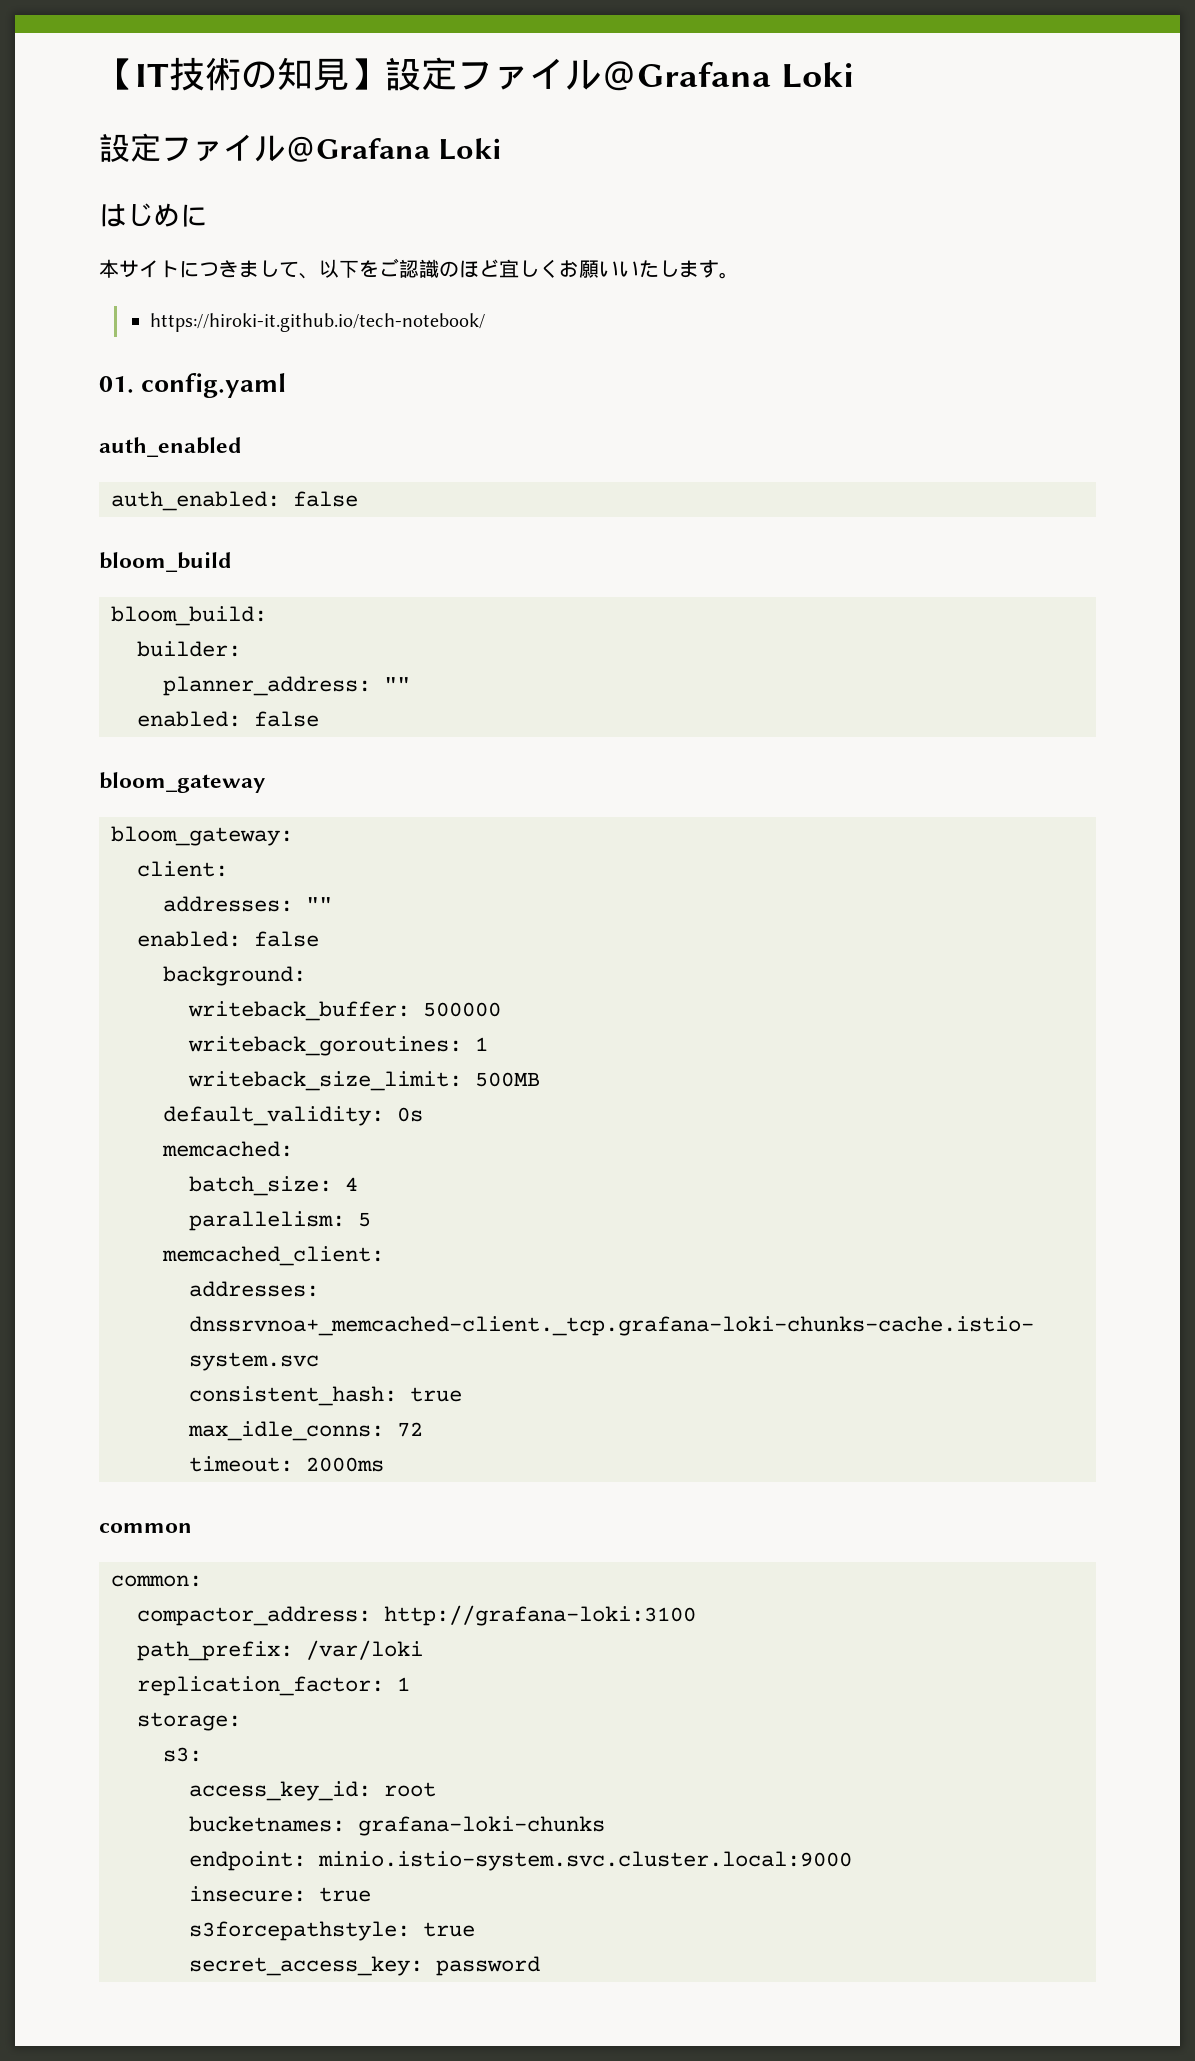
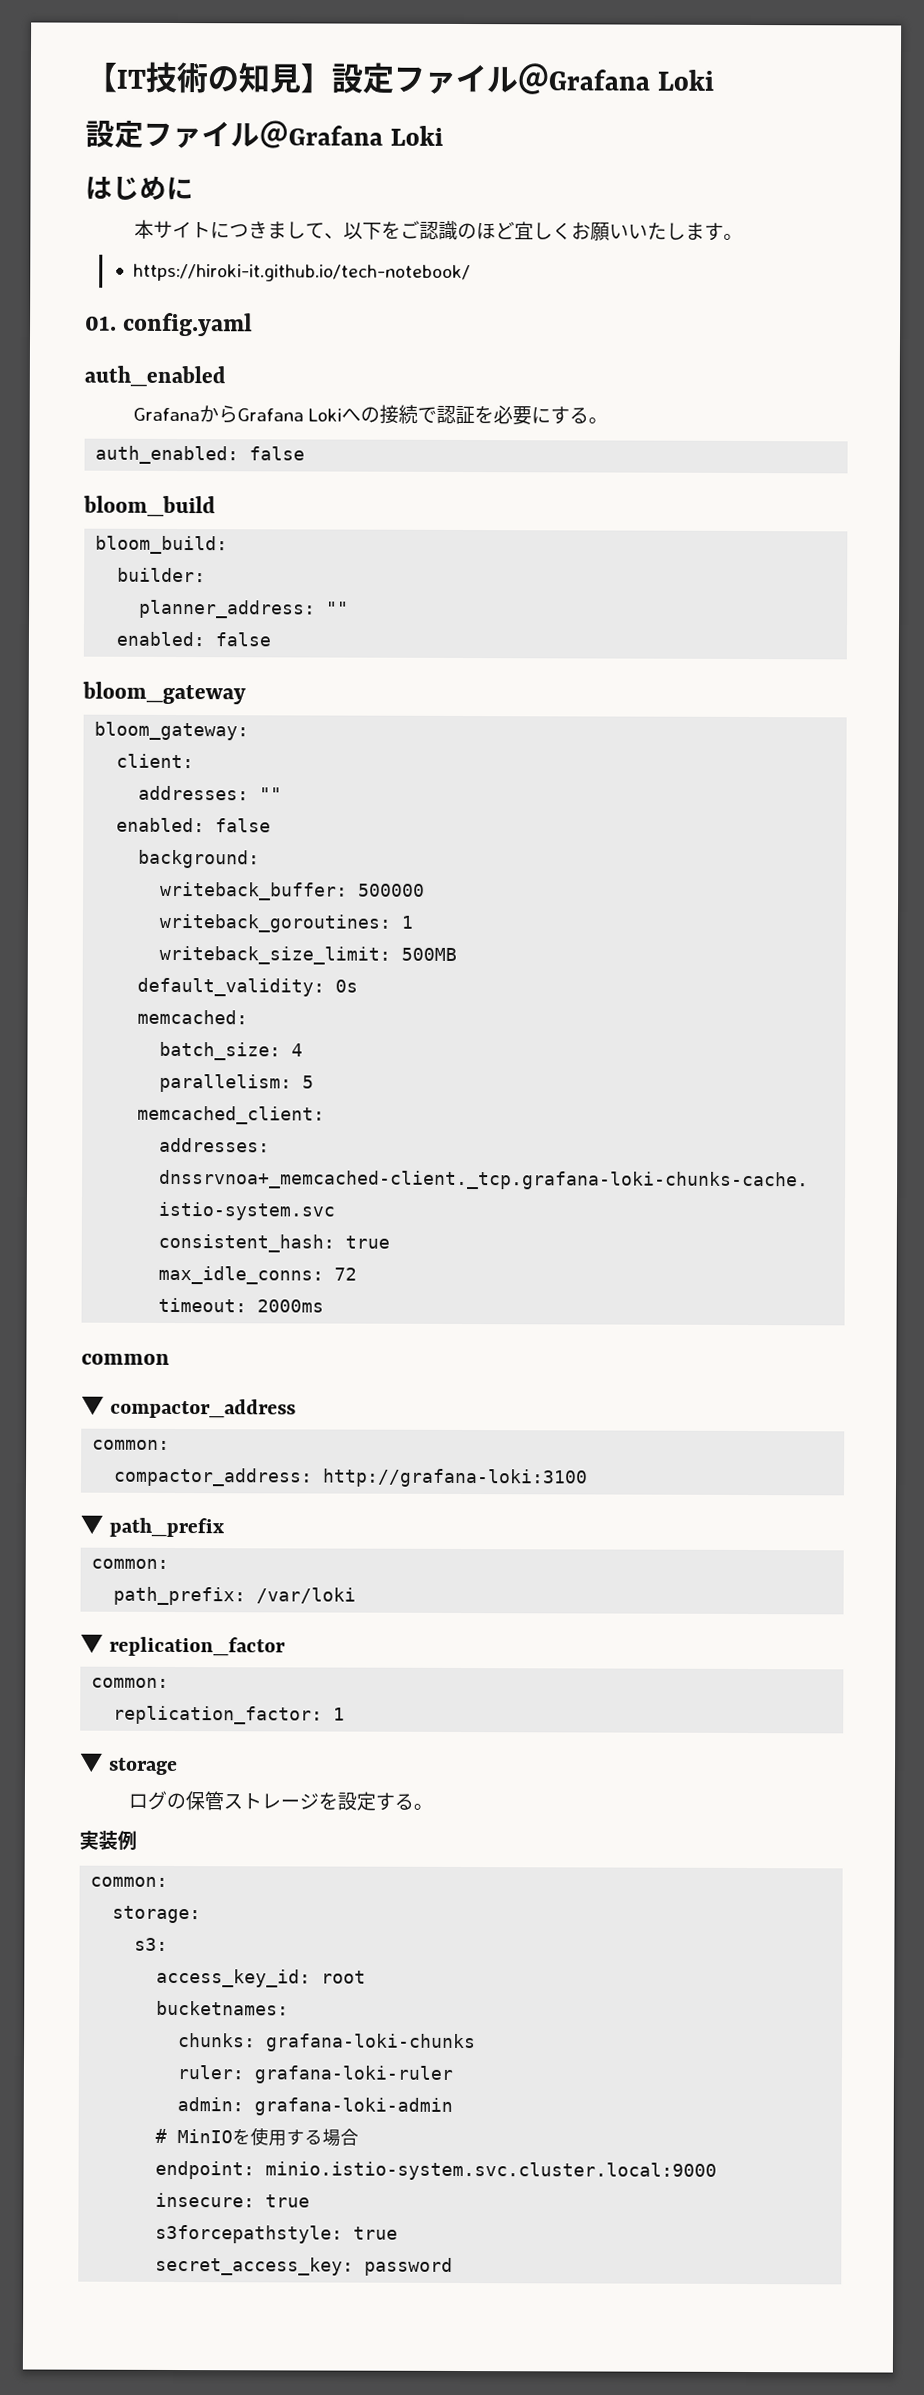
+ GrafanaからGrafana Lokiへの接続で認証を必要にする。
+ ▼ compactor_address
+ ▼ path_prefix
+ common:
+ ▼ replication_factor
+ common:
+ ▼ storage
+ ログの保管ストレージを設定する。
+ 実装例
+ common:
- bucketnames: grafana-loki-chunks
+ bucketnames:
+ chunks: grafana-loki-chunks
+ ruler: grafana-loki-ruler
+ admin: grafana-loki-admin
+ # MinIOを使用する場合

